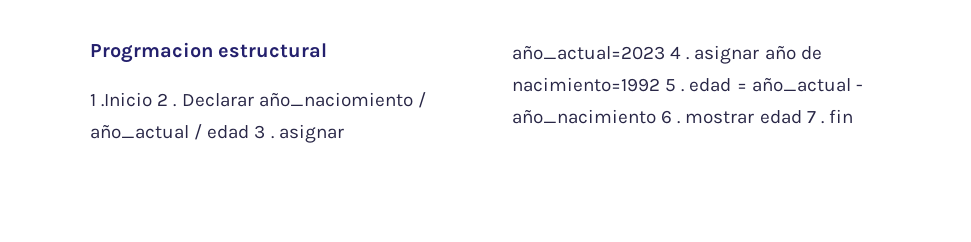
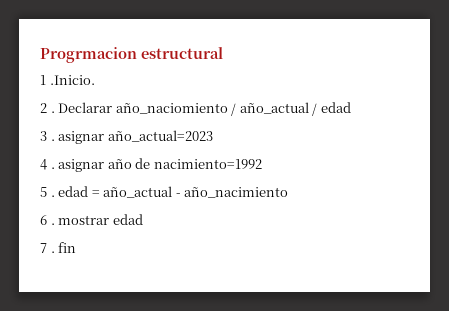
- 1 .Inicio 2 .
+ 1 .Inicio.
+ 2 .
- Declarar año_naciomiento / año_actual / edad 3 . asignar año_actual=2023 4 . asignar año de nacimiento=1992 5 . edad = año_actual - año_nacimiento 6 . mostrar edad 7 . fin
+ Declarar año_naciomiento / año_actual / edad
+ 3 . asignar año_actual=2023
+ 4 . asignar año de nacimiento=1992
+ 5 . edad = año_actual - año_nacimiento
+ 6 . mostrar edad
+ 7 . fin

